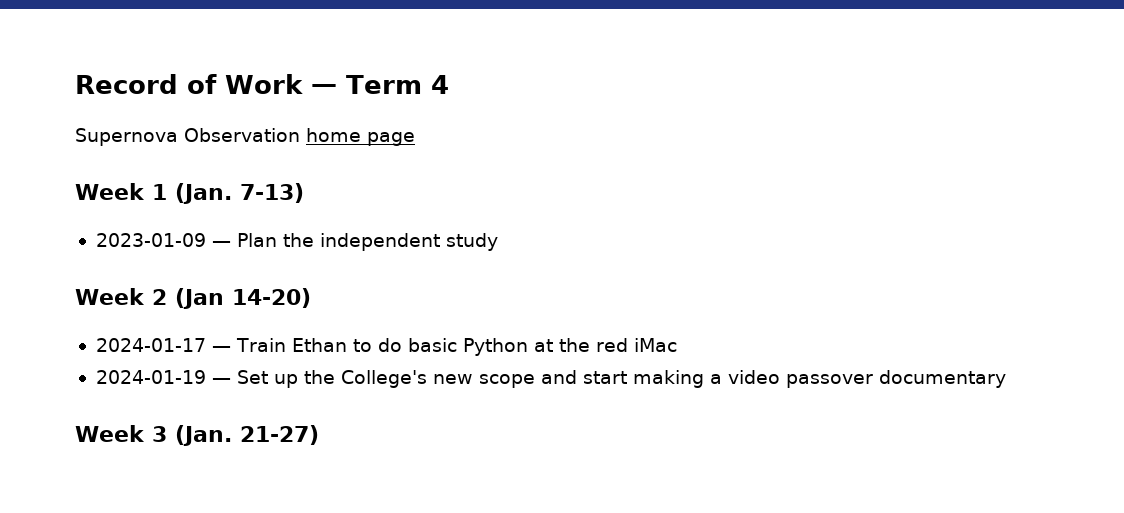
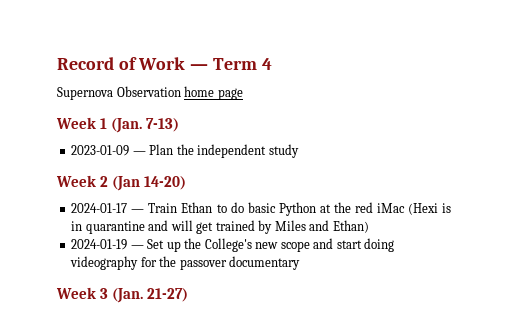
- 2024-01-17 — Train Ethan to do basic Python at the red iMac
+ 2024-01-17 — Train Ethan to do basic Python at the red iMac (Hexi is in quarantine and will get trained by Miles and Ethan)
- 2024-01-19 — Set up the College's new scope and start making a video passover documentary
+ 2024-01-19 — Set up the College's new scope and start doing videography for the passover documentary

